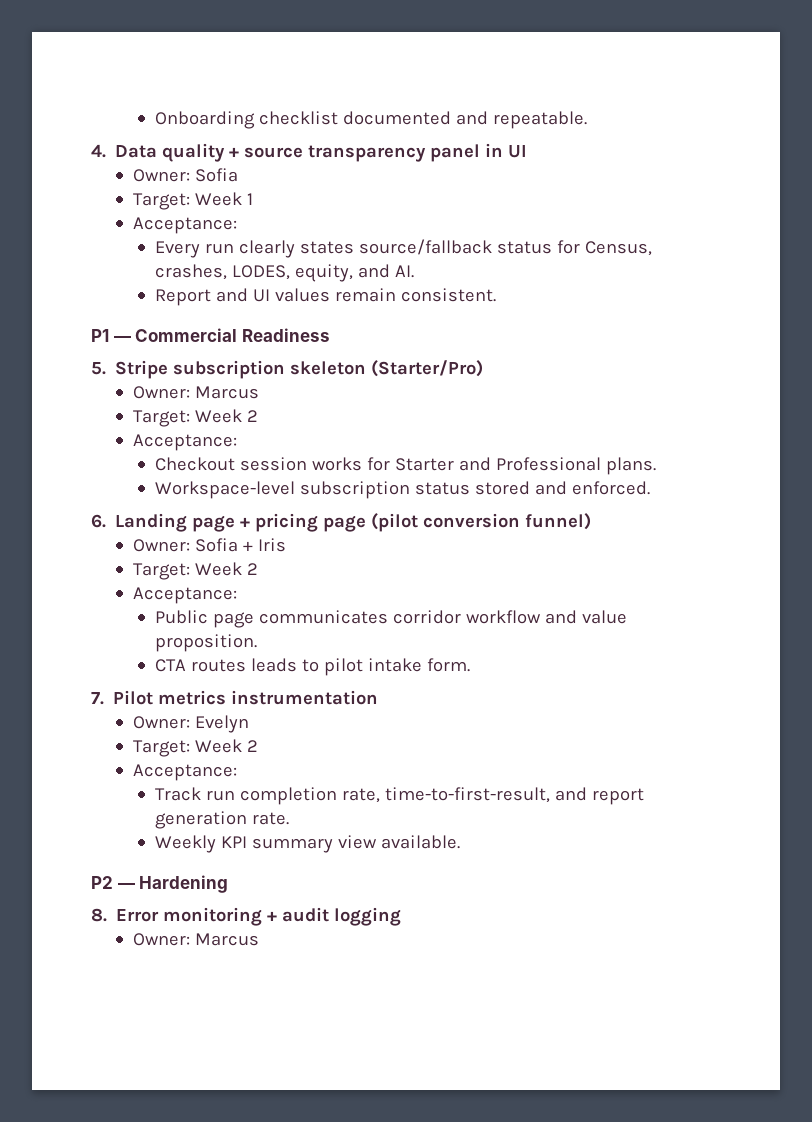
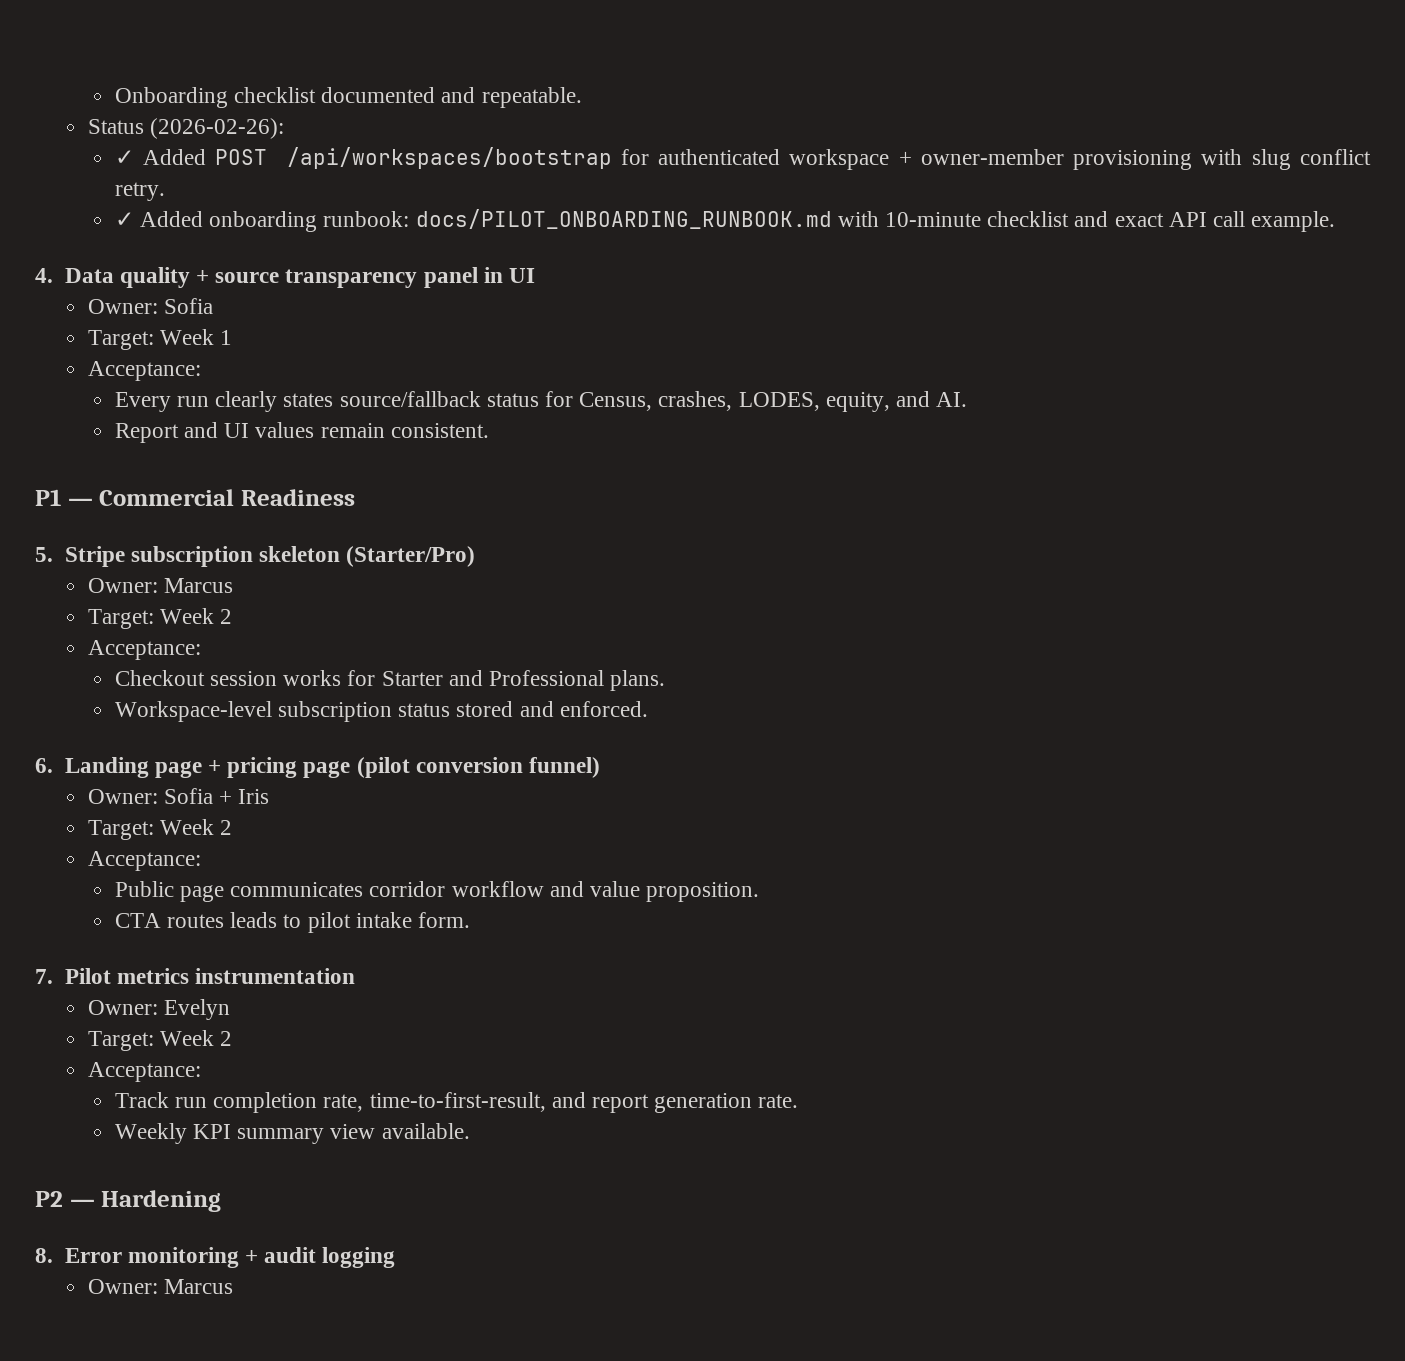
+ Status (2026-02-26):
+ ✓ Added POST /api/workspaces/bootstrap for authenticated workspace + owner-member provisioning with slug conflict retry.
+ ✓ Added onboarding runbook: docs/PILOT_ONBOARDING_RUNBOOK.md with 10-minute checklist and exact API call example.

